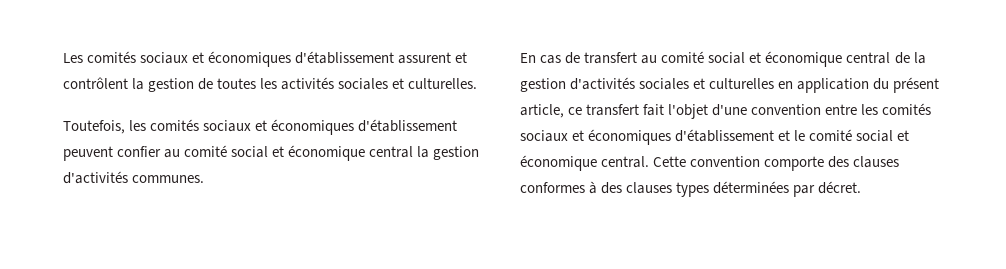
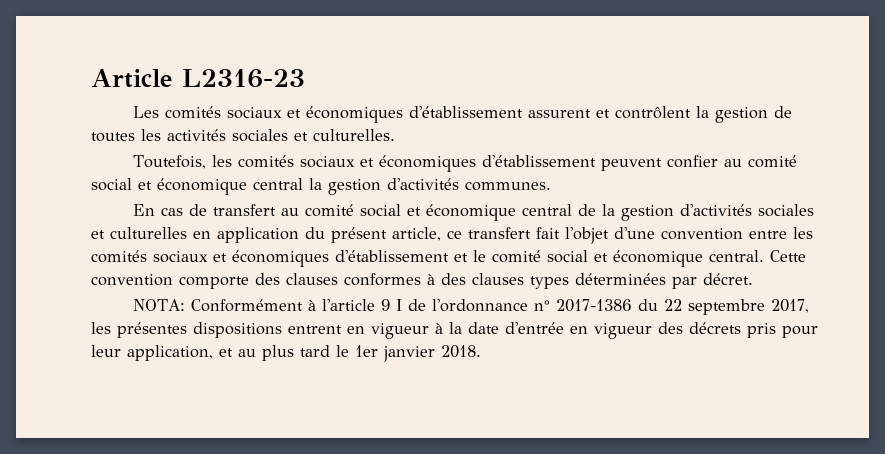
+ Article L2316-23
+ NOTA: Conformément à l'article 9 I de l'ordonnance n° 2017-1386 du 22 septembre 2017, les présentes dispositions entrent en vigueur à la date d'entrée en vigueur des décrets pris pour leur application, et au plus tard le 1er janvier 2018.

